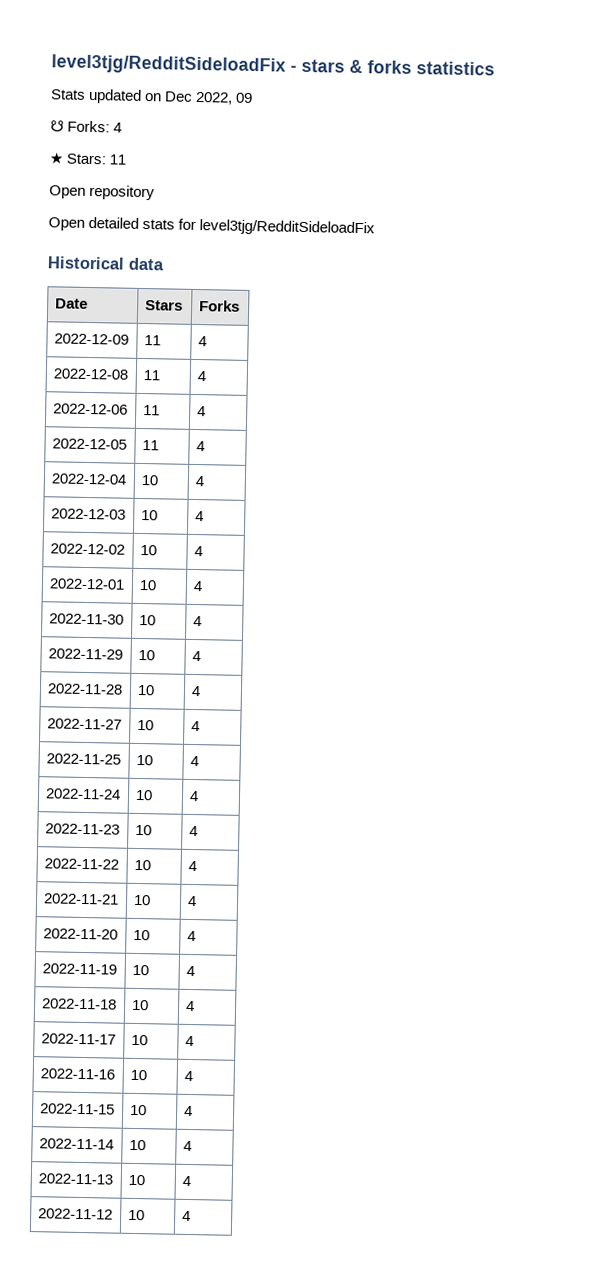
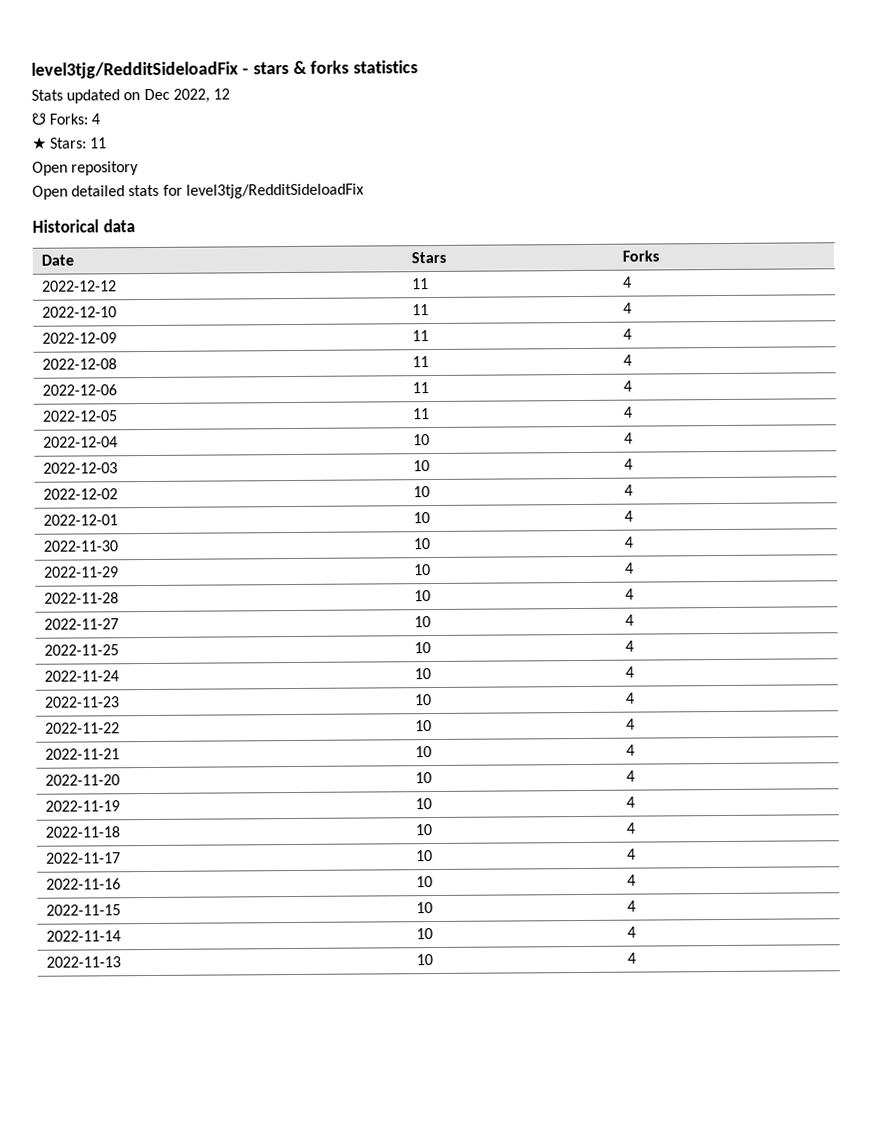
- Stats updated on Dec 2022, 09
+ Stats updated on Dec 2022, 12
+ 2022-12-12 | 11 | 4
+ 2022-12-10 | 11 | 4
- 2022-11-12 | 10 | 4

